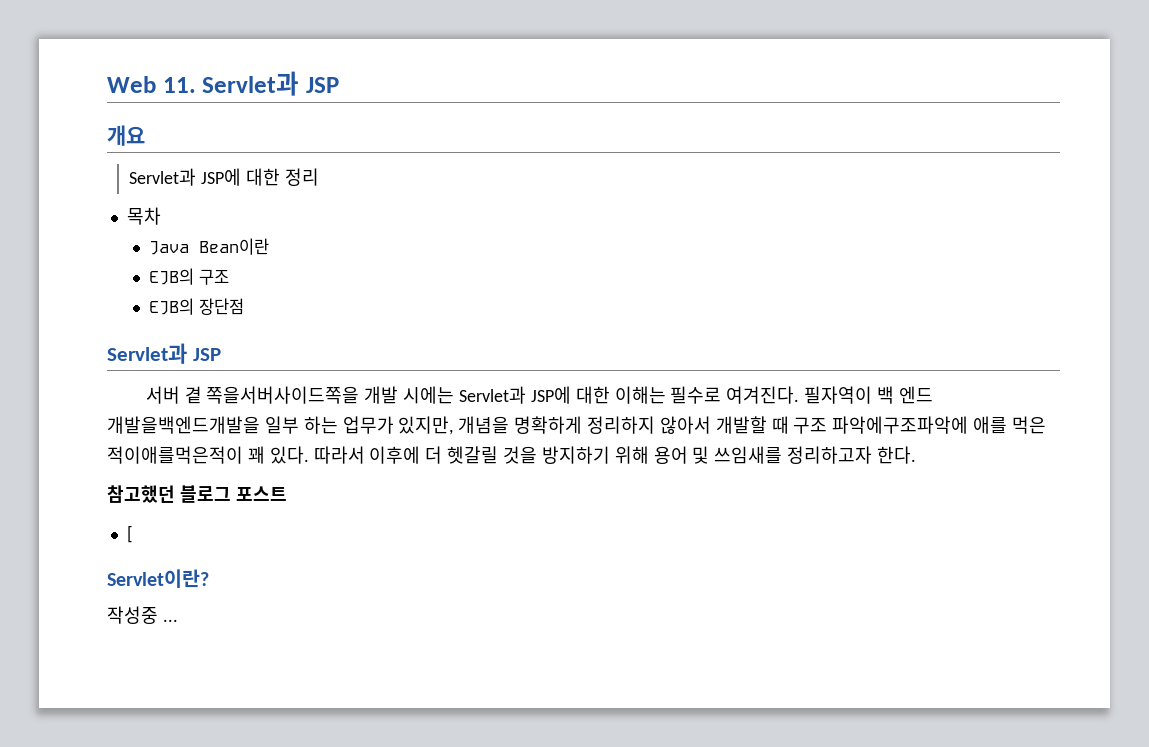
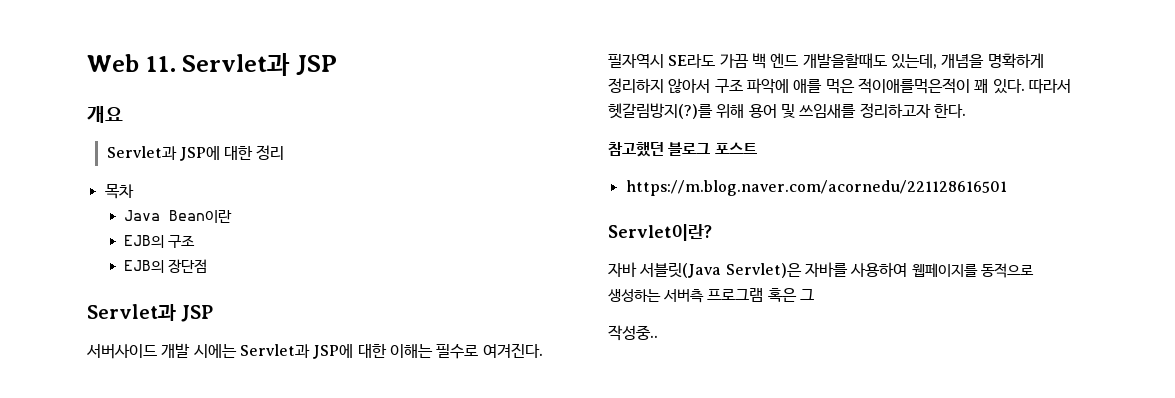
- 서버 곁 쪽을서버사이드쪽을 개발 시에는 Servlet과 JSP에 대한 이해는 필수로 여겨진다.
+ 서버사이드 개발 시에는 Servlet과 JSP에 대한 이해는 필수로 여겨진다.
- 필자역이 백 엔드 개발을백엔드개발을 일부 하는 업무가 있지만, 개념을 명확하게 정리하지 않아서 개발할 때 구조 파악에구조파악에 애를 먹은 적이애를먹은적이 꽤 있다.
+ 필자역시 SE라도 가끔 백 엔드 개발을할때도 있는데, 개념을 명확하게 정리하지 않아서 구조 파악에 애를 먹은 적이애를먹은적이 꽤 있다.
- 따라서 이후에 더 헷갈릴 것을 방지하기 위해 용어 및 쓰임새를 정리하고자 한다.
+ 따라서 헷갈림방지(?)를 위해 용어 및 쓰임새를 정리하고자 한다.
- [
+ https://m.blog.naver.com/acornedu/221128616501
- 작성중 ...
+ 자바 서블릿(Java Servlet)은 자바를 사용하여 웹페이지를 동적으로 생성하는 서버측 프로그램 혹은 그
+ 작성중..

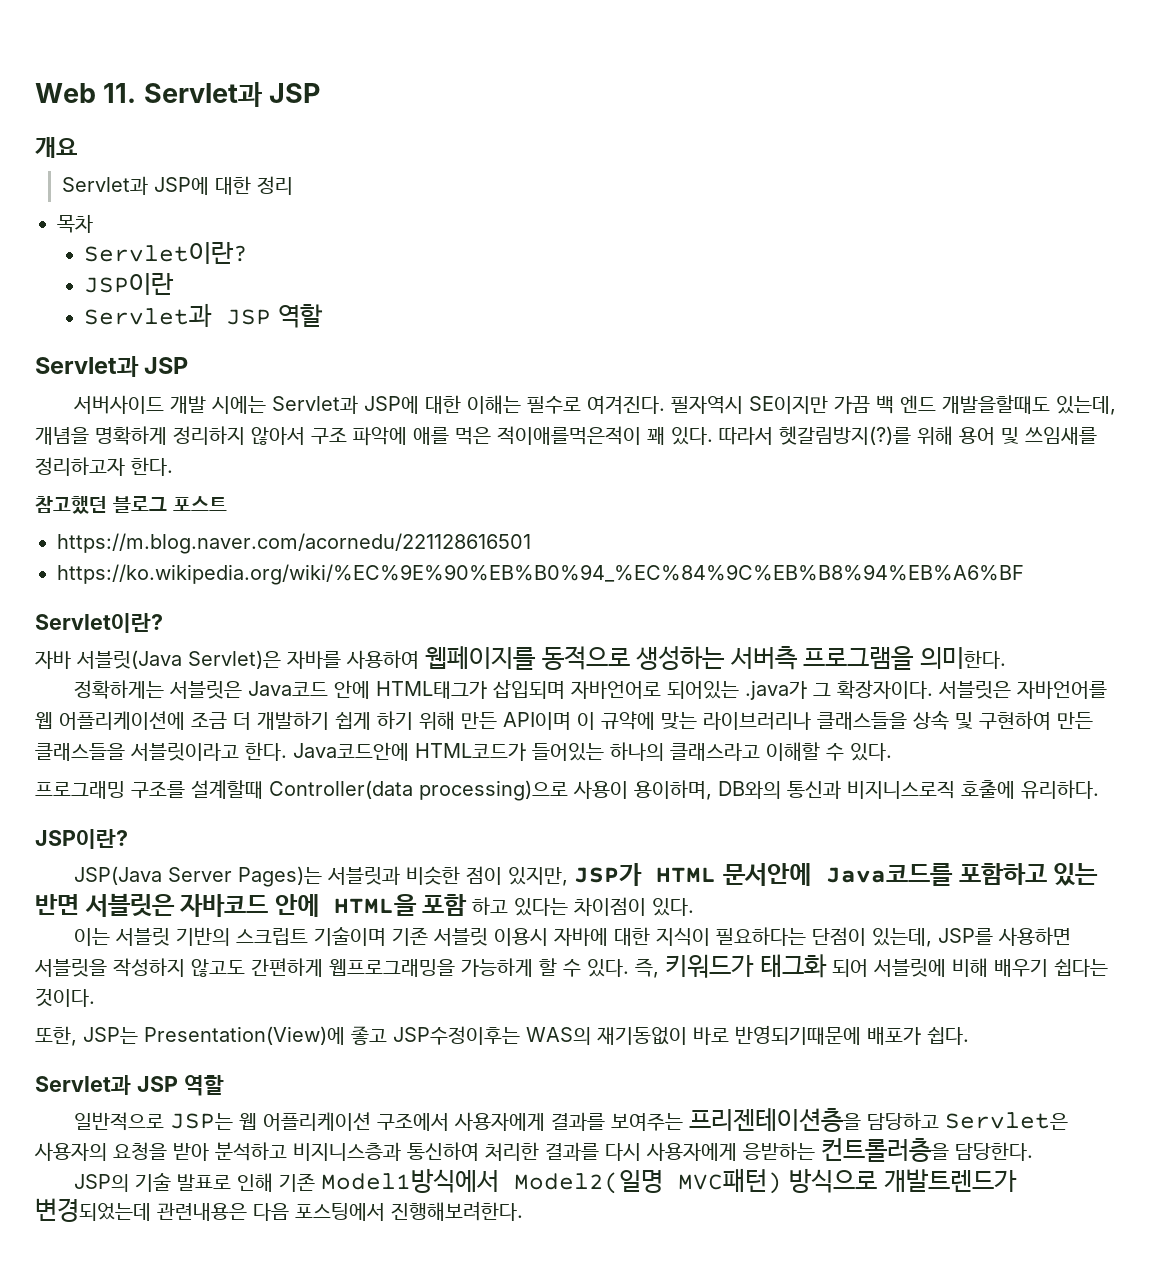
  목차
- Java Bean이란
- EJB의 구조
- EJB의 장단점
+ Servlet이란?
+ JSP이란
+ Servlet과 JSP 역할
- 필자역시 SE라도 가끔 백 엔드 개발을할때도 있는데, 개념을 명확하게 정리하지 않아서 구조 파악에 애를 먹은 적이애를먹은적이 꽤 있다.
+ 필자역시 SE이지만 가끔 백 엔드 개발을할때도 있는데, 개념을 명확하게 정리하지 않아서 구조 파악에 애를 먹은 적이애를먹은적이 꽤 있다.
+ https://ko.wikipedia.org/wiki/%EC%9E%90%EB%B0%94_%EC%84%9C%EB%B8%94%EB%A6%BF
- 자바 서블릿(Java Servlet)은 자바를 사용하여 웹페이지를 동적으로 생성하는 서버측 프로그램 혹은 그
- 작성중..
+ 자바 서블릿(Java Servlet)은 자바를 사용하여 웹페이지를 동적으로 생성하는 서버측 프로그램을 의미한다.
+ 정확하게는 서블릿은 Java코드 안에 HTML태그가 삽입되며 자바언어로 되어있는 .java가 그 확장자이다. 서블릿은 자바언어를 웹 어플리케이션에 조금 더 개발하기 쉽게 하기 위해 만든 API이며 이 규약에 맞는 라이브러리나 클래스들을 상속 및 구현하여 만든 클래스들을 서블릿이라고 한다. Java코드안에 HTML코드가 들어있는 하나의 클래스라고 이해할 수 있다.
+ 프로그래밍 구조를 설계할때 Controller(data processing)으로 사용이 용이하며, DB와의 통신과 비지니스로직 호출에 유리하다.
+ JSP이란?
+ JSP(Java Server Pages)는 서블릿과 비슷한 점이 있지만, JSP가 HTML 문서안에 Java코드를 포함하고 있는 반면 서블릿은 자바코드 안에 HTML을 포함 하고 있다는 차이점이 있다.
+ 이는 서블릿 기반의 스크립트 기술이며 기존 서블릿 이용시 자바에 대한 지식이 필요하다는 단점이 있는데, JSP를 사용하면 서블릿을 작성하지 않고도 간편하게 웹프로그래밍을 가능하게 할 수 있다. 즉, 키워드가 태그화 되어 서블릿에 비해 배우기 쉽다는 것이다.
+ 또한, JSP는 Presentation(View)에 좋고 JSP수정이후는 WAS의 재기동없이 바로 반영되기때문에 배포가 쉽다.
+ Servlet과 JSP 역할
+ 일반적으로 JSP는 웹 어플리케이션 구조에서 사용자에게 결과를 보여주는 프리젠테이션층을 담당하고 Servlet은 사용자의 요청을 받아 분석하고 비지니스층과 통신하여 처리한 결과를 다시 사용자에게 응받하는 컨트롤러층을 담당한다.
+ JSP의 기술 발표로 인해 기존 Model1방식에서 Model2(일명 MVC패턴) 방식으로 개발트렌드가 변경되었는데 관련내용은 다음 포스팅에서 진행해보려한다.

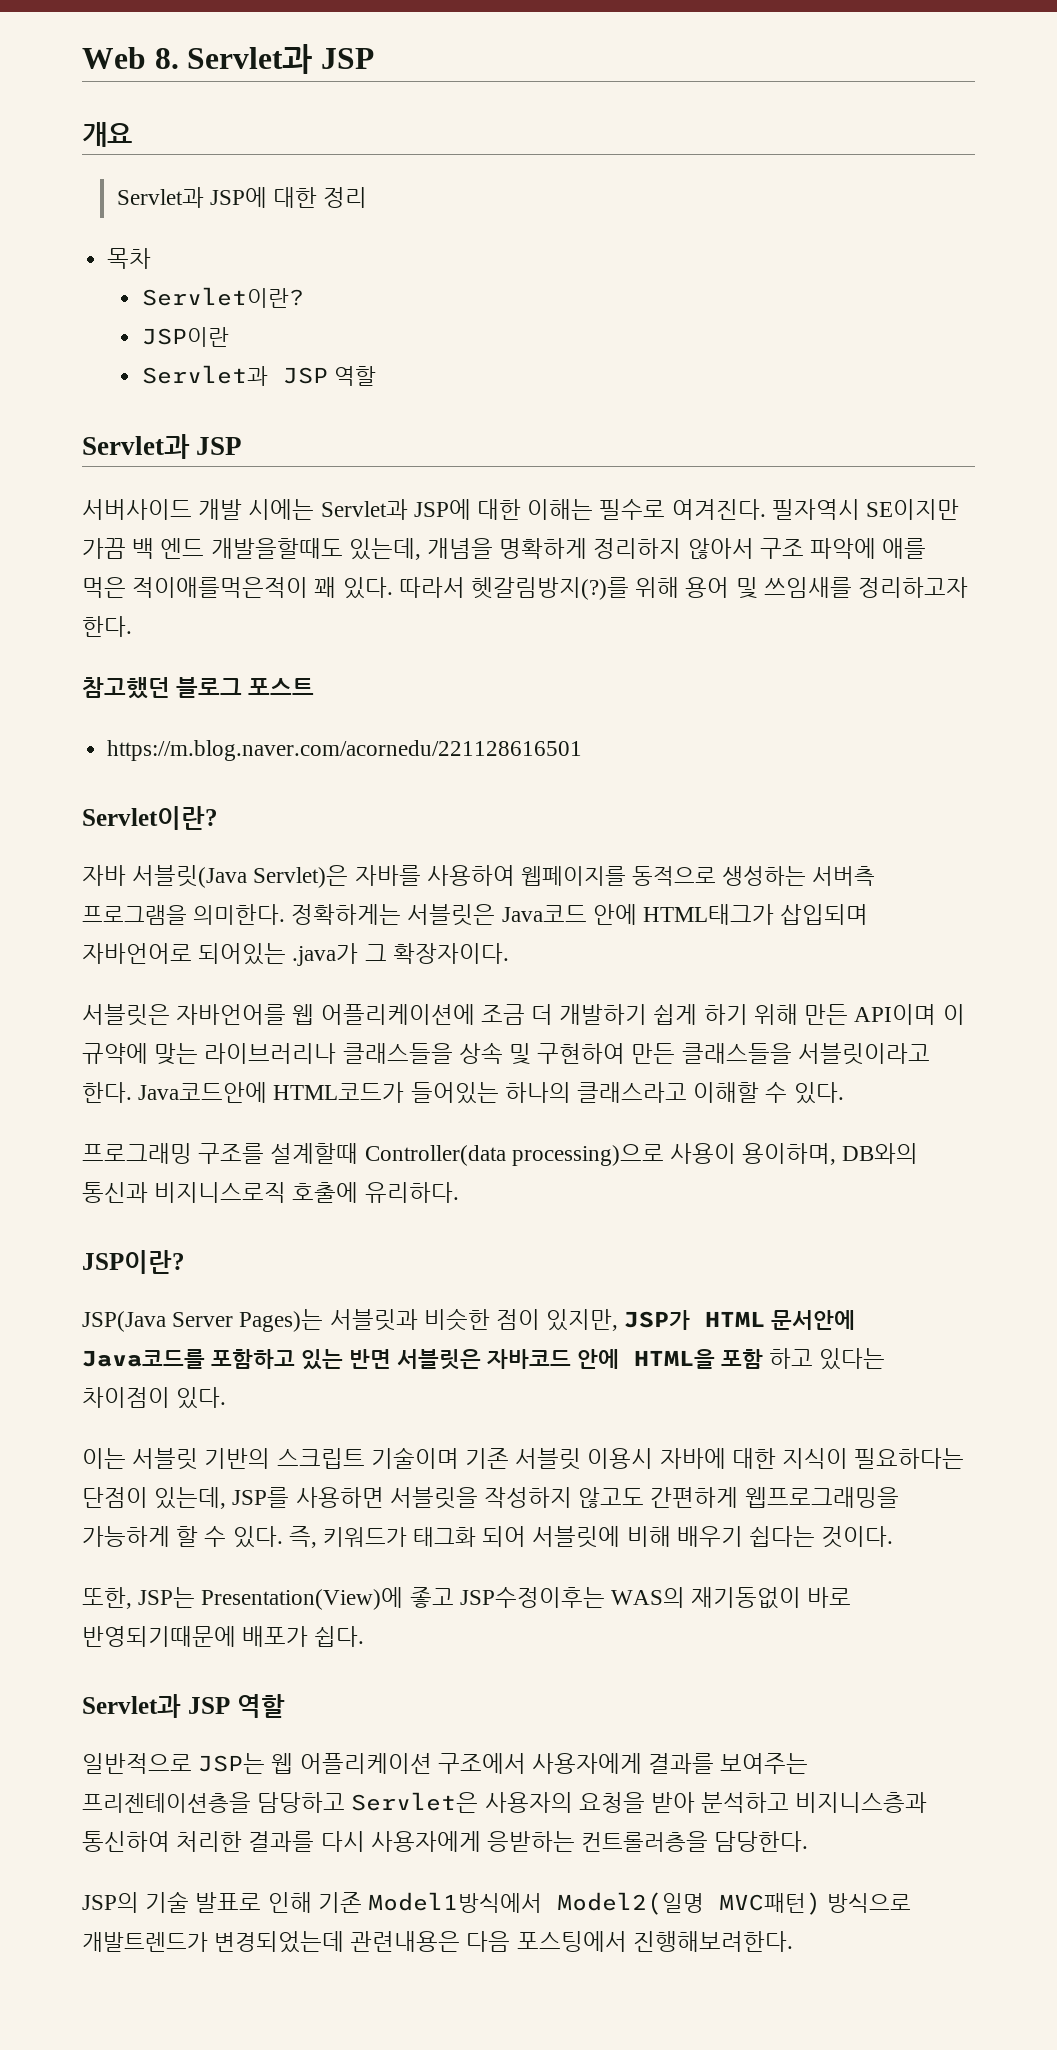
- Web 11. Servlet과 JSP
+ Web 8. Servlet과 JSP
- https://ko.wikipedia.org/wiki/%EC%9E%90%EB%B0%94_%EC%84%9C%EB%B8%94%EB%A6%BF
- 자바 서블릿(Java Servlet)은 자바를 사용하여 웹페이지를 동적으로 생성하는 서버측 프로그램을 의미한다.
- 정확하게는 서블릿은 Java코드 안에 HTML태그가 삽입되며 자바언어로 되어있는 .java가 그 확장자이다. 서블릿은 자바언어를 웹 어플리케이션에 조금 더 개발하기 쉽게 하기 위해 만든 API이며 이 규약에 맞는 라이브러리나 클래스들을 상속 및 구현하여 만든 클래스들을 서블릿이라고 한다.
+ 자바 서블릿(Java Servlet)은 자바를 사용하여 웹페이지를 동적으로 생성하는 서버측 프로그램을 의미한다. 정확하게는 서블릿은 Java코드 안에 HTML태그가 삽입되며 자바언어로 되어있는 .java가 그 확장자이다.
+ 서블릿은 자바언어를 웹 어플리케이션에 조금 더 개발하기 쉽게 하기 위해 만든 API이며 이 규약에 맞는 라이브러리나 클래스들을 상속 및 구현하여 만든 클래스들을 서블릿이라고 한다.

